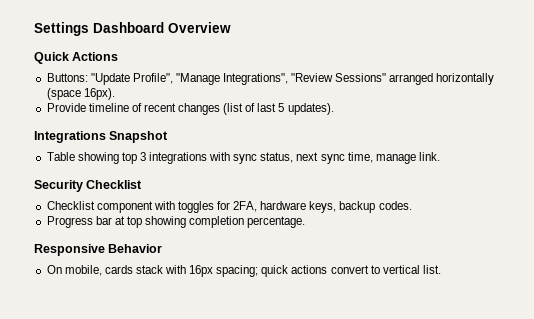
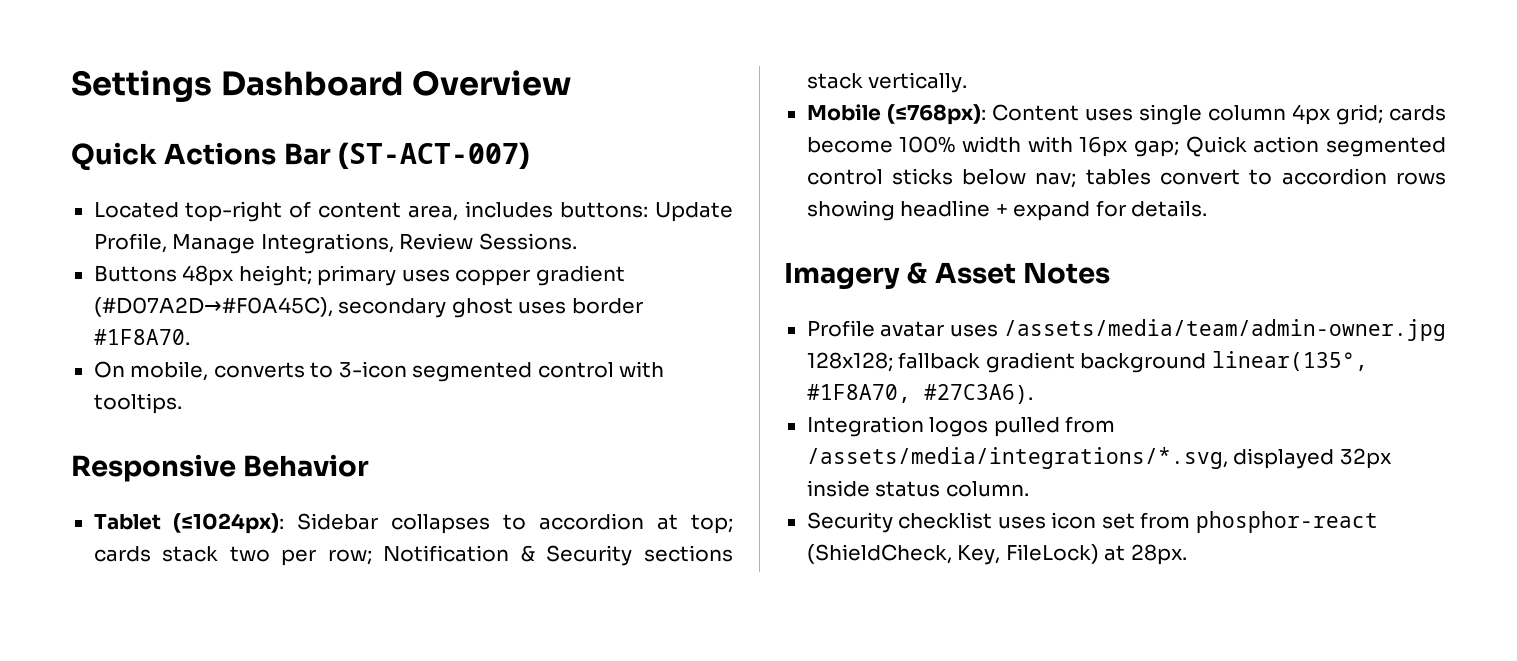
- Quick Actions
- Buttons: "Update Profile", "Manage Integrations", "Review Sessions" arranged horizontally (space 16px).
- Provide timeline of recent changes (list of last 5 updates).
- Integrations Snapshot
- Table showing top 3 integrations with sync status, next sync time, manage link.
- Security Checklist
- Checklist component with toggles for 2FA, hardware keys, backup codes.
- Progress bar at top showing completion percentage.
+ Quick Actions Bar (ST-ACT-007)
+ Located top-right of content area, includes buttons: Update Profile, Manage Integrations, Review Sessions.
+ Buttons 48px height; primary uses copper gradient (#D07A2D→#F0A45C), secondary ghost uses border #1F8A70.
+ On mobile, converts to 3-icon segmented control with tooltips.
  Responsive Behavior
- On mobile, cards stack with 16px spacing; quick actions convert to vertical list.
+ Tablet (≤1024px): Sidebar collapses to accordion at top; cards stack two per row; Notification & Security sections stack vertically.
+ Mobile (≤768px): Content uses single column 4px grid; cards become 100% width with 16px gap; Quick action segmented control sticks below nav; tables convert to accordion rows showing headline + expand for details.
+ Imagery & Asset Notes
+ Profile avatar uses /assets/media/team/admin-owner.jpg 128x128; fallback gradient background linear(135°, #1F8A70, #27C3A6).
+ Integration logos pulled from /assets/media/integrations/*.svg, displayed 32px inside status column.
+ Security checklist uses icon set from phosphor-react (ShieldCheck, Key, FileLock) at 28px.

